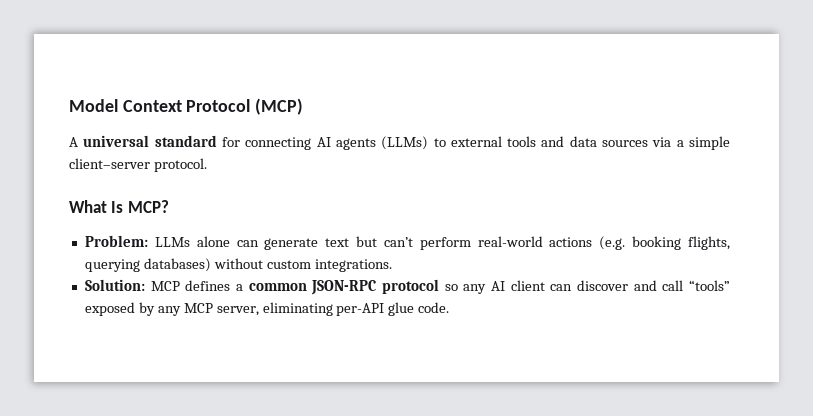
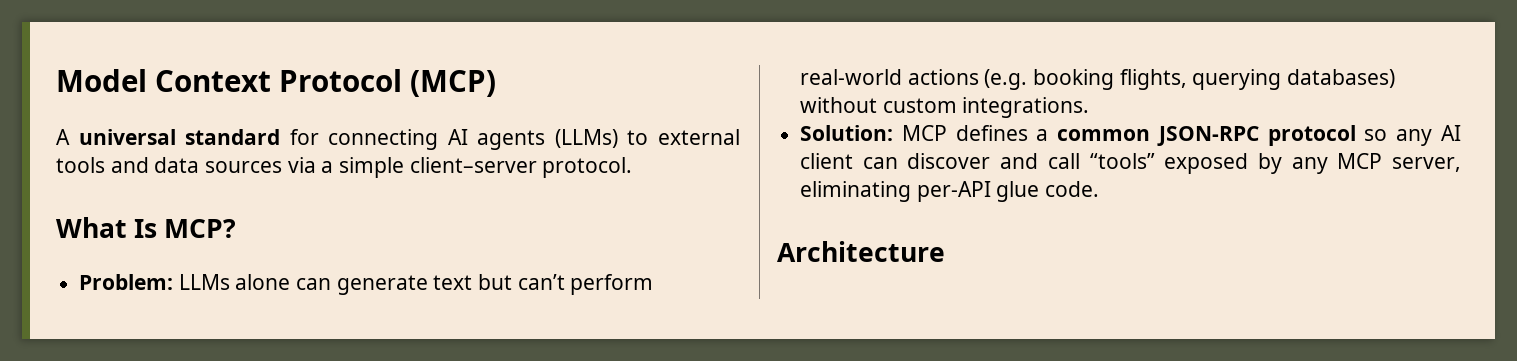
+ Architecture

